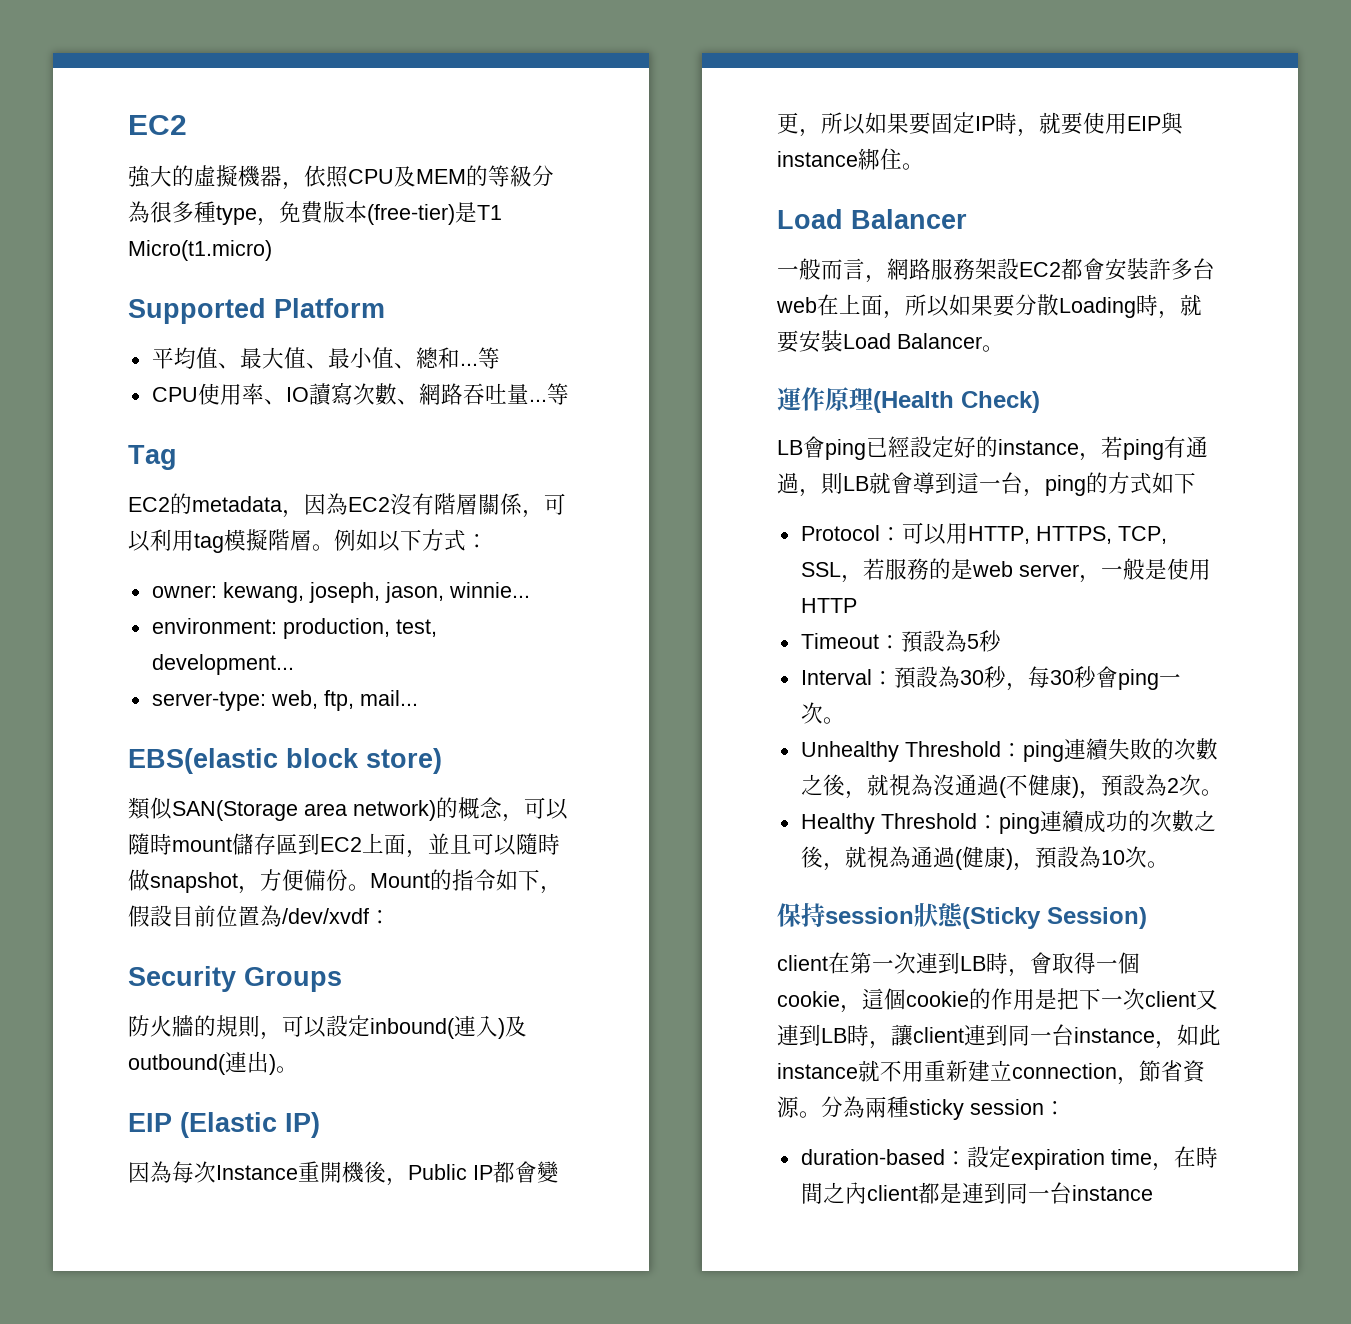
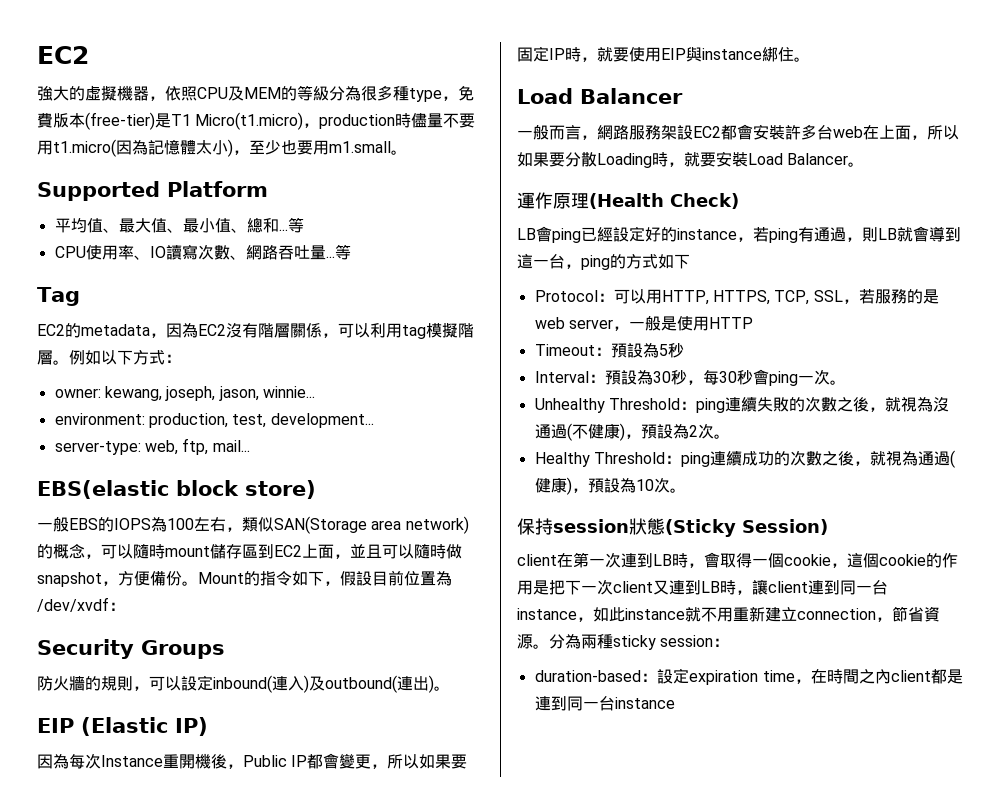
- 強大的虛擬機器，依照CPU及MEM的等級分為很多種type，免費版本(free-tier)是T1 Micro(t1.micro)
+ 強大的虛擬機器，依照CPU及MEM的等級分為很多種type，免費版本(free-tier)是T1 Micro(t1.micro)，production時儘量不要用t1.micro(因為記憶體太小)，至少也要用m1.small。
- 類似SAN(Storage area network)的概念，可以隨時mount儲存區到EC2上面，並且可以隨時做snapshot，方便備份。
+ 一般EBS的IOPS為100左右，類似SAN(Storage area network)的概念，可以隨時mount儲存區到EC2上面，並且可以隨時做snapshot，方便備份。

